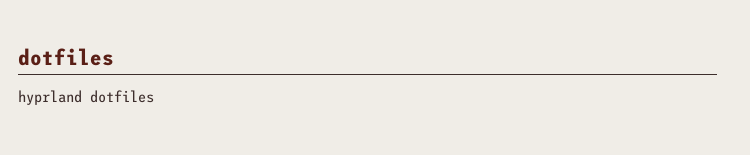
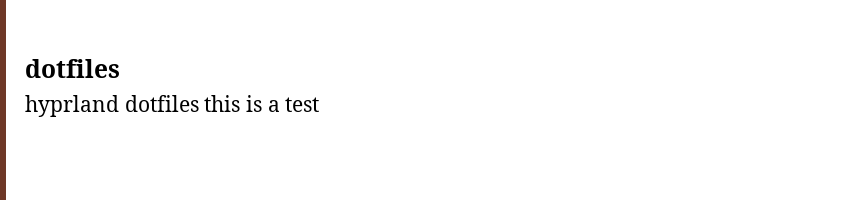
- hyprland dotfiles
+ hyprland dotfiles this is a test

